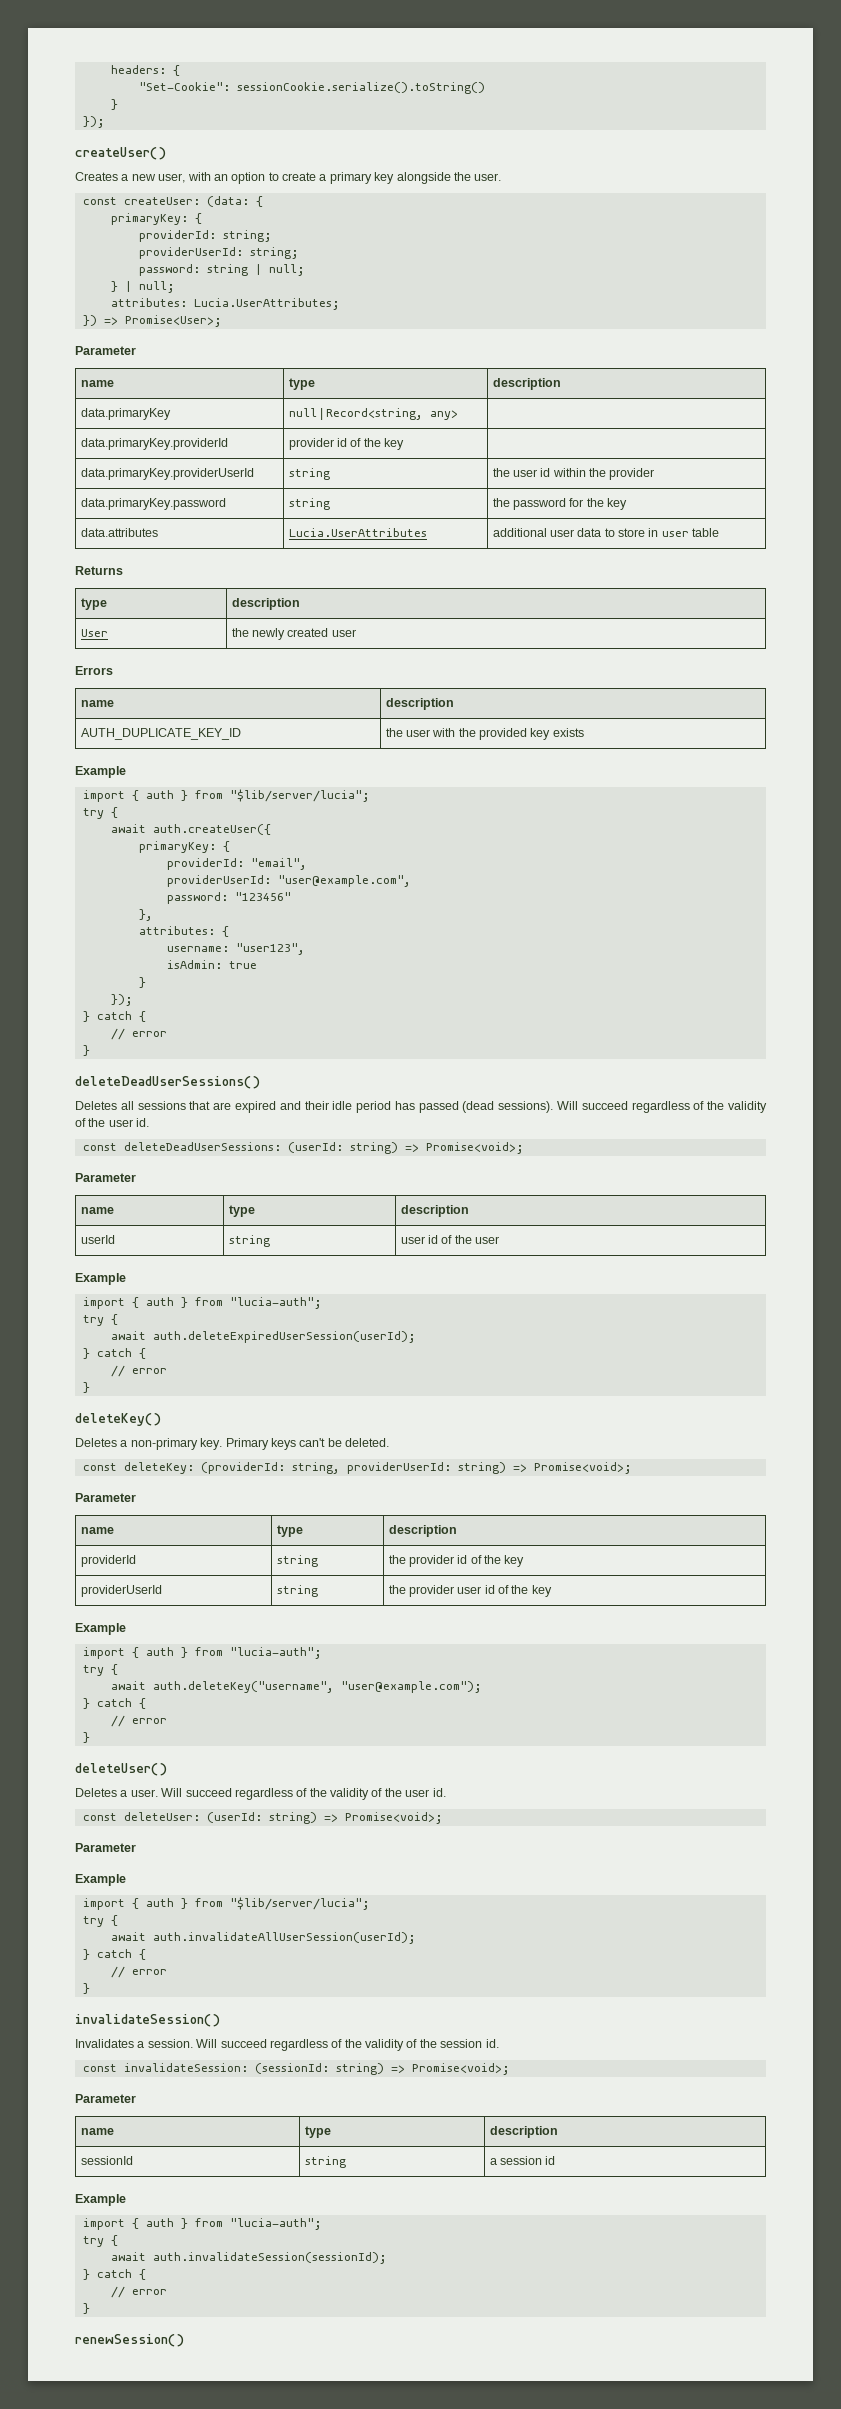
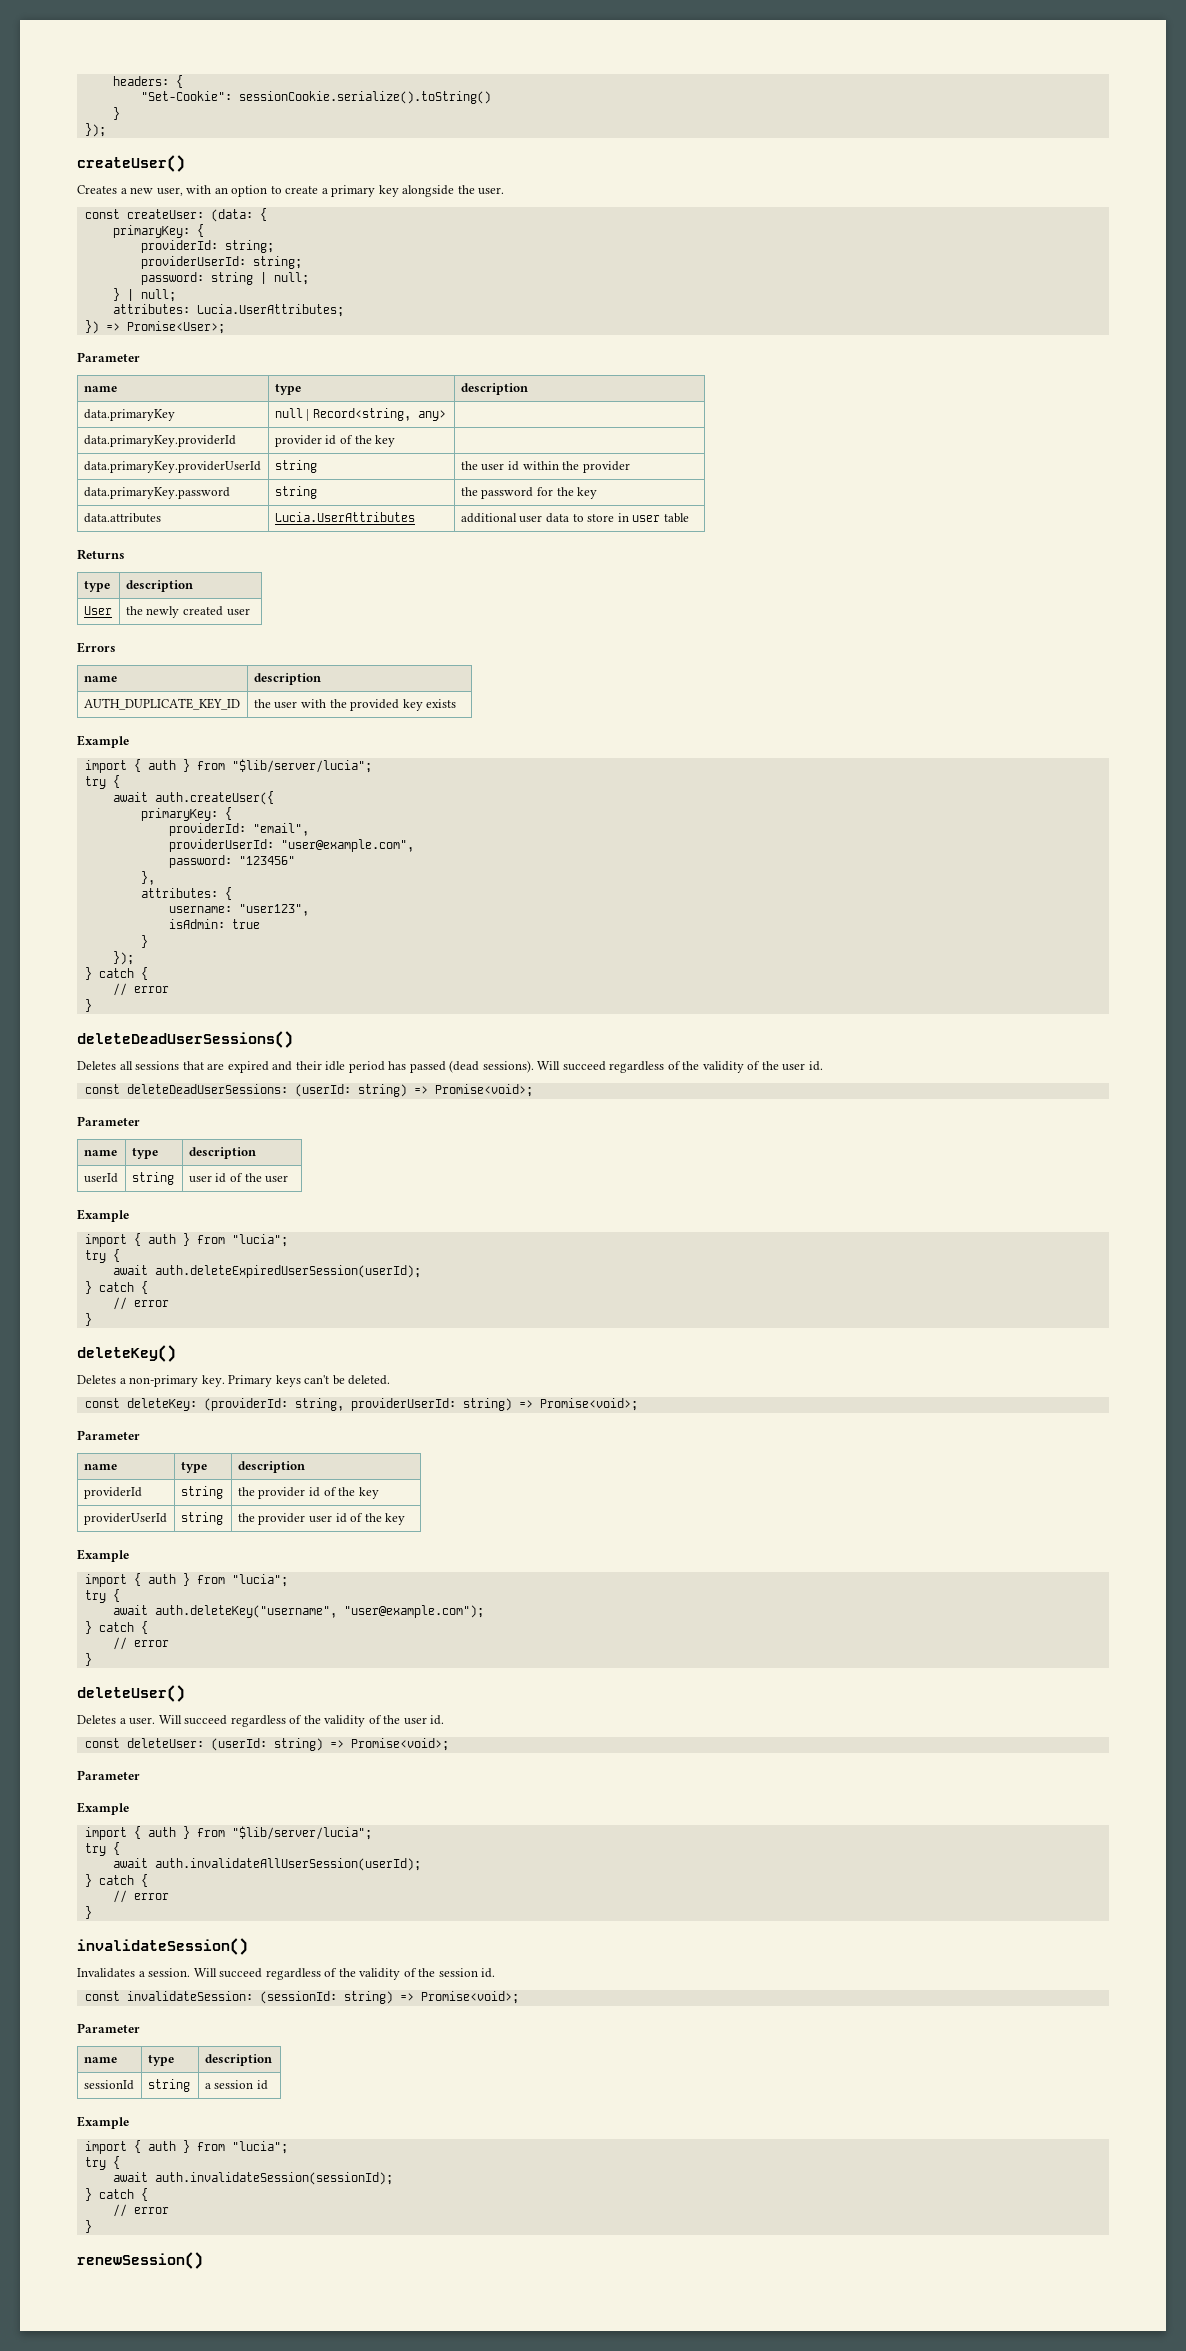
  userId | string | user id of the user
  Example
- import { auth } from "lucia-auth";
+ import { auth } from "lucia";
  providerUserId | string | the provider user id of the key
  Example
- import { auth } from "lucia-auth";
+ import { auth } from "lucia";
  sessionId | string | a session id
  Example
- import { auth } from "lucia-auth";
+ import { auth } from "lucia";

